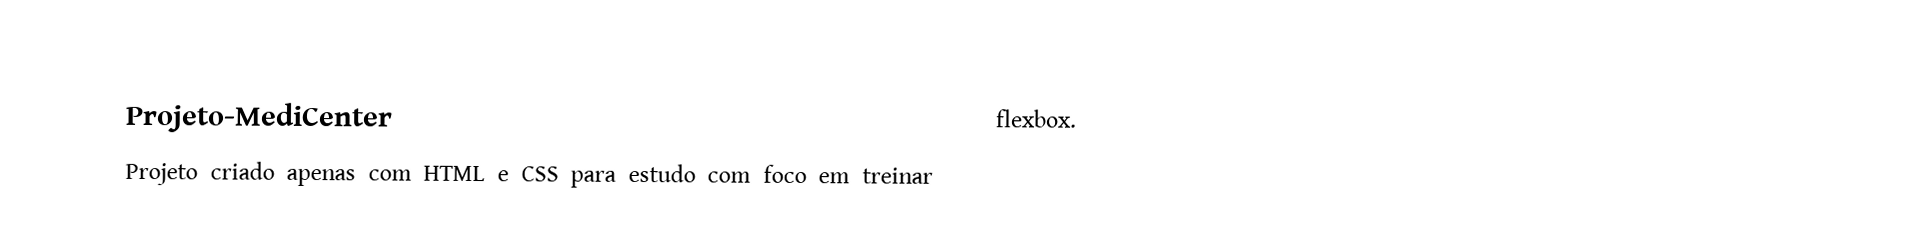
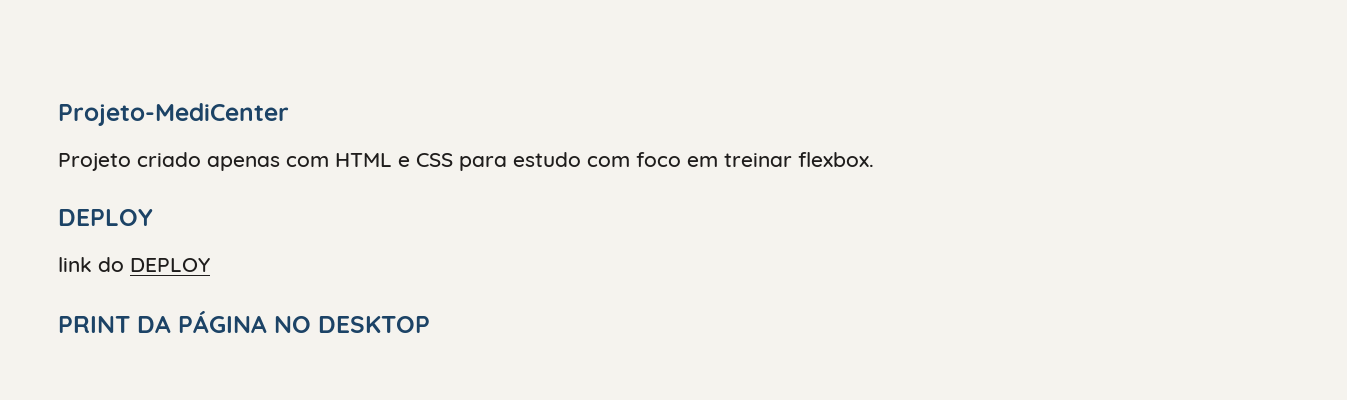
  Projeto criado apenas com HTML e CSS para estudo com foco em treinar flexbox.
+ DEPLOY
+ link do DEPLOY
+ PRINT DA PÁGINA NO DESKTOP

